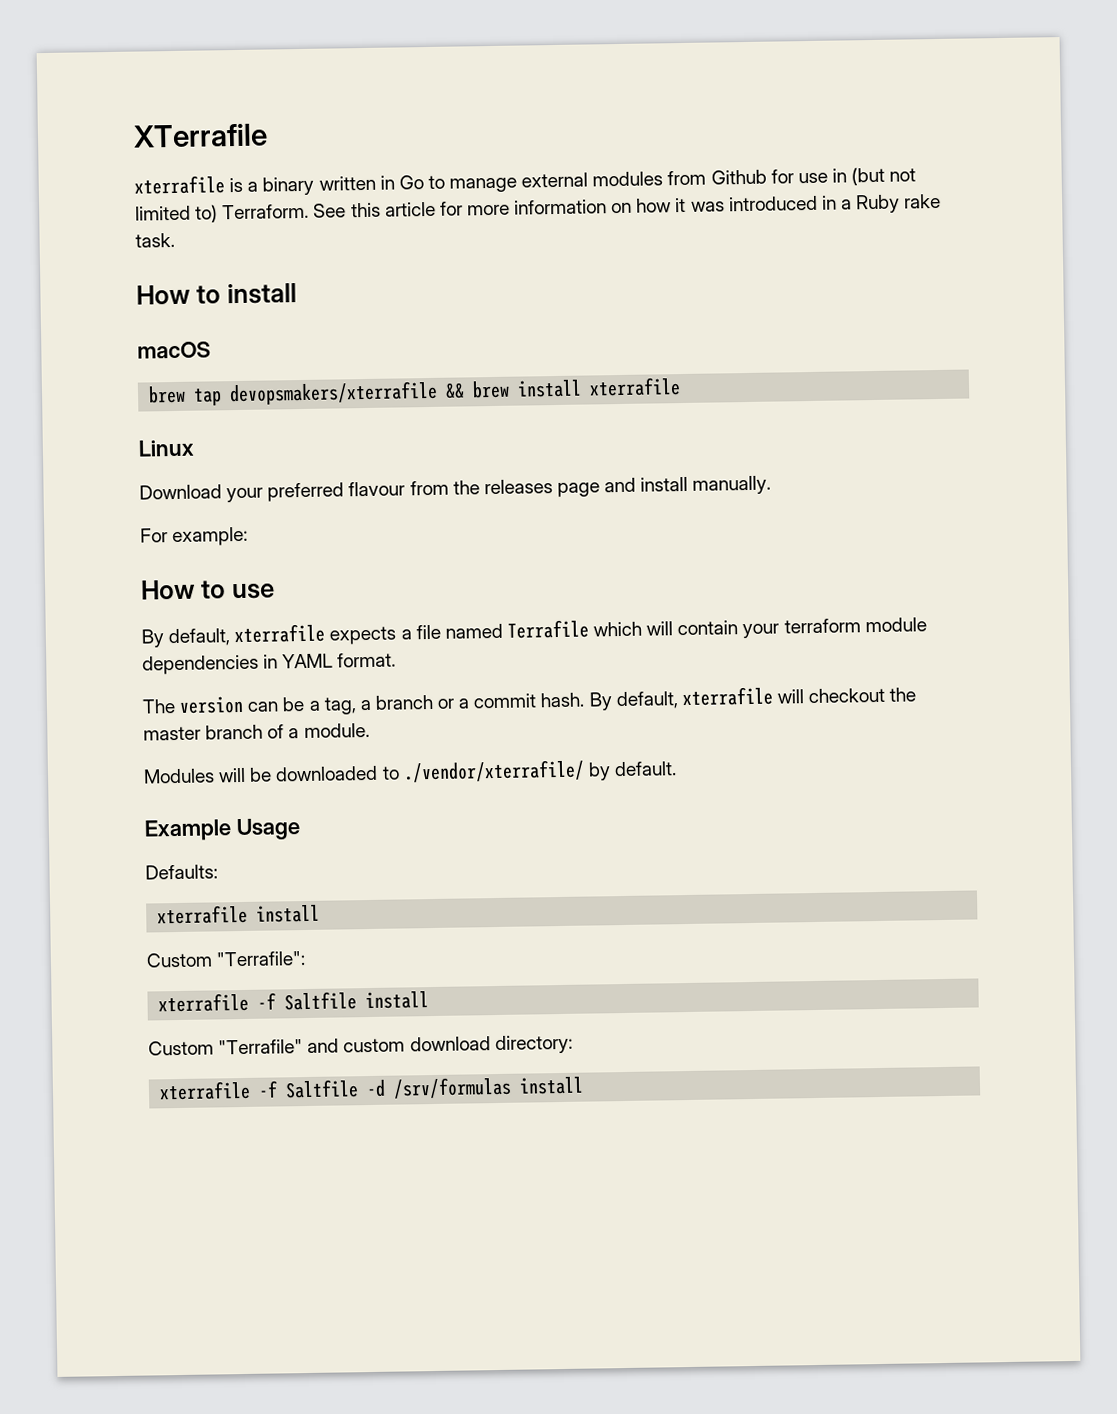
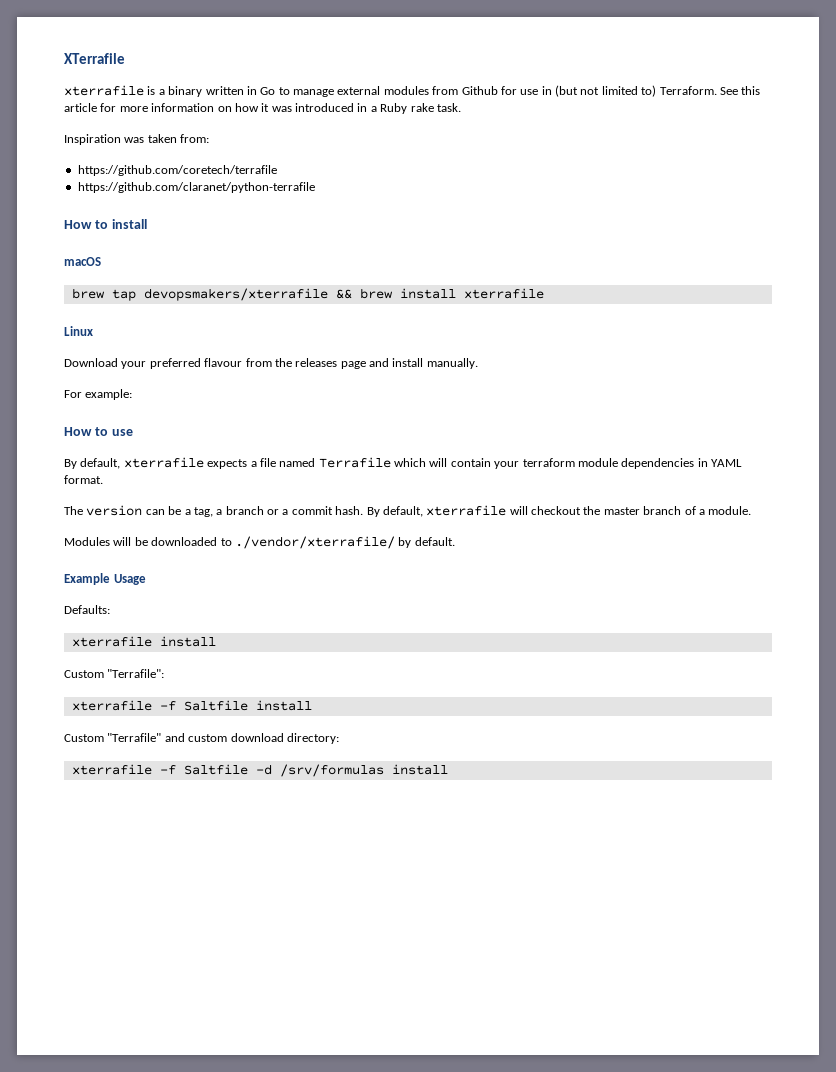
+ Inspiration was taken from:
+ https://github.com/coretech/terrafile
+ https://github.com/claranet/python-terrafile

